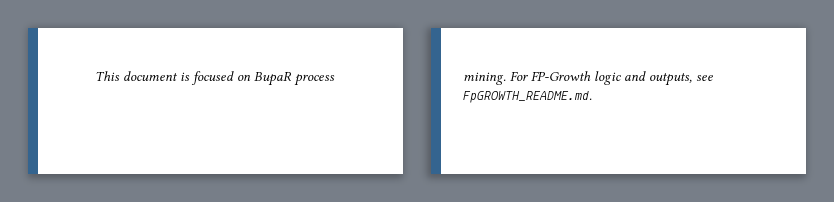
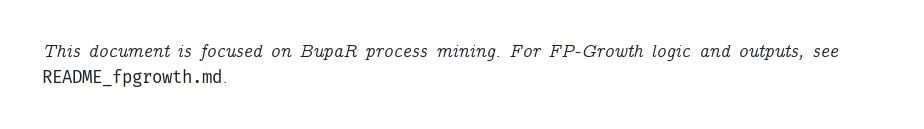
- For FP-Growth logic and outputs, see FpGROWTH_README.md.
+ For FP-Growth logic and outputs, see README_fpgrowth.md.

